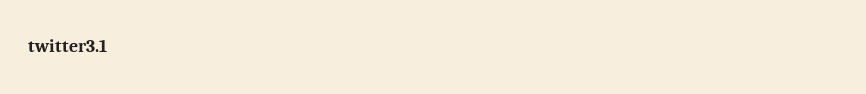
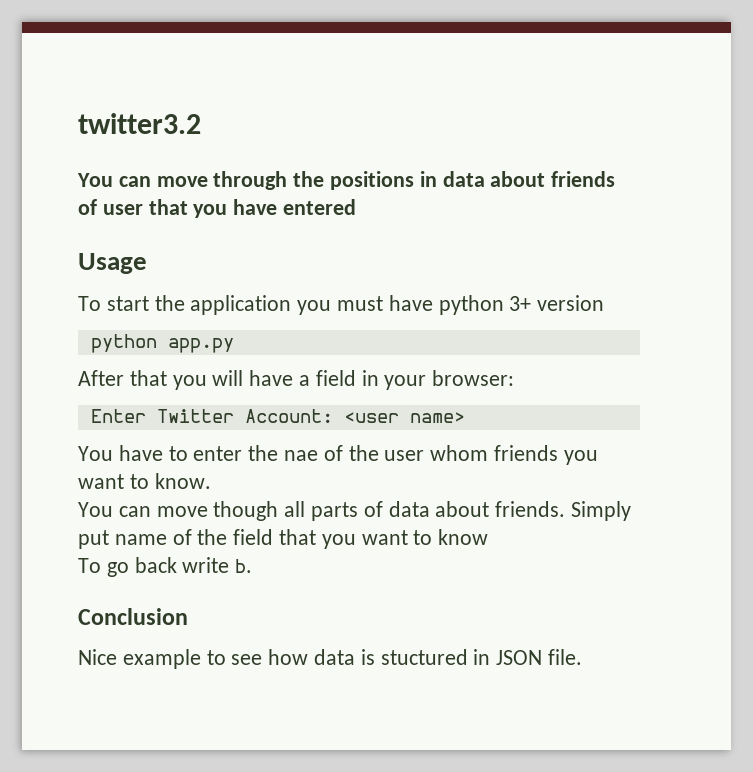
- twitter3.1
+ twitter3.2
+ You can move through the positions in data about friends of user that you have entered
+ Usage
+ To start the application you must have python 3+ version
+ python app.py
+ After that you will have a field in your browser:
+ Enter Twitter Account: <user name>
+ You have to enter the nae of the user whom friends you want to know.
+ You can move though all parts of data about friends. Simply put name of the field that you want to know
+ To go back write b.
+ Conclusion
+ Nice example to see how data is stuctured in JSON file.

